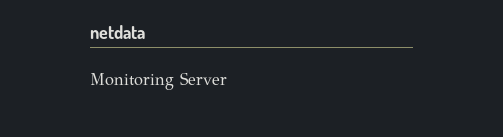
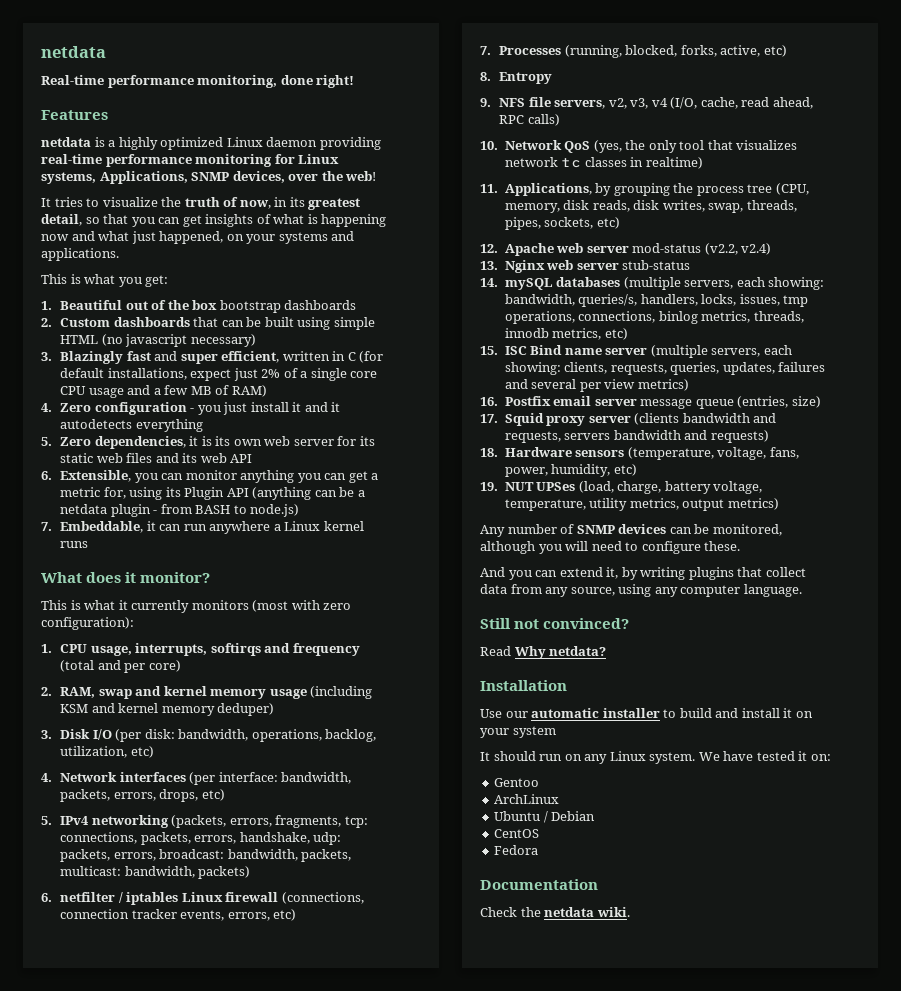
- Monitoring Server
+ Real-time performance monitoring, done right!
+ Features
+ netdata is a highly optimized Linux daemon providing real-time performance monitoring for Linux systems, Applications, SNMP devices, over the web!
+ It tries to visualize the truth of now, in its greatest detail, so that you can get insights of what is happening now and what just happened, on your systems and applications.
+ This is what you get:
+ 1. Beautiful out of the box bootstrap dashboards
+ 2. Custom dashboards that can be built using simple HTML (no javascript necessary)
+ 3. Blazingly fast and super efficient, written in C (for default installations, expect just 2% of a single core CPU usage and a few MB of RAM)
+ 4. Zero configuration - you just install it and it autodetects everything
+ 5. Zero dependencies, it is its own web server for its static web files and its web API
+ 6. Extensible, you can monitor anything you can get a metric for, using its Plugin API (anything can be a netdata plugin - from BASH to node.js)
+ 7. Embeddable, it can run anywhere a Linux kernel runs
+ What does it monitor?
+ This is what it currently monitors (most with zero configuration):
+ 1. CPU usage, interrupts, softirqs and frequency (total and per core)
+ 2. RAM, swap and kernel memory usage (including KSM and kernel memory deduper)
+ 3. Disk I/O (per disk: bandwidth, operations, backlog, utilization, etc)
+ 4. Network interfaces (per interface: bandwidth, packets, errors, drops, etc)
+ 5. IPv4 networking (packets, errors, fragments, tcp: connections, packets, errors, handshake, udp: packets, errors, broadcast: bandwidth, packets, multicast: bandwidth, packets)
+ 6. netfilter / iptables Linux firewall (connections, connection tracker events, errors, etc)
+ 7. Processes (running, blocked, forks, active, etc)
+ 8. Entropy
+ 9. NFS file servers, v2, v3, v4 (I/O, cache, read ahead, RPC calls)
+ 10. Network QoS (yes, the only tool that visualizes network tc classes in realtime)
+ 11. Applications, by grouping the process tree (CPU, memory, disk reads, disk writes, swap, threads, pipes, sockets, etc)
+ 12. Apache web server mod-status (v2.2, v2.4)
+ 13. Nginx web server stub-status
+ 14. mySQL databases (multiple servers, each showing: bandwidth, queries/s, handlers, locks, issues, tmp operations, connections, binlog metrics, threads, innodb metrics, etc)
+ 15. ISC Bind name server (multiple servers, each showing: clients, requests, queries, updates, failures and several per view metrics)
+ 16. Postfix email server message queue (entries, size)
+ 17. Squid proxy server (clients bandwidth and requests, servers bandwidth and requests)
+ 18. Hardware sensors (temperature, voltage, fans, power, humidity, etc)
+ 19. NUT UPSes (load, charge, battery voltage, temperature, utility metrics, output metrics)
+ Any number of SNMP devices can be monitored, although you will need to configure these.
+ And you can extend it, by writing plugins that collect data from any source, using any computer language.
+ Still not convinced?
+ Read Why netdata?
+ Installation
+ Use our automatic installer to build and install it on your system
+ It should run on any Linux system. We have tested it on:
+ Gentoo
+ ArchLinux
+ Ubuntu / Debian
+ CentOS
+ Fedora
+ Documentation
+ Check the netdata wiki.

